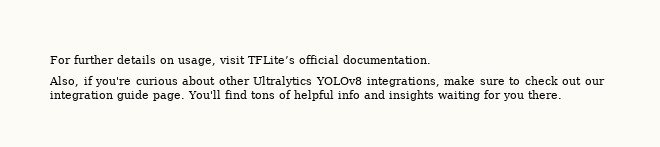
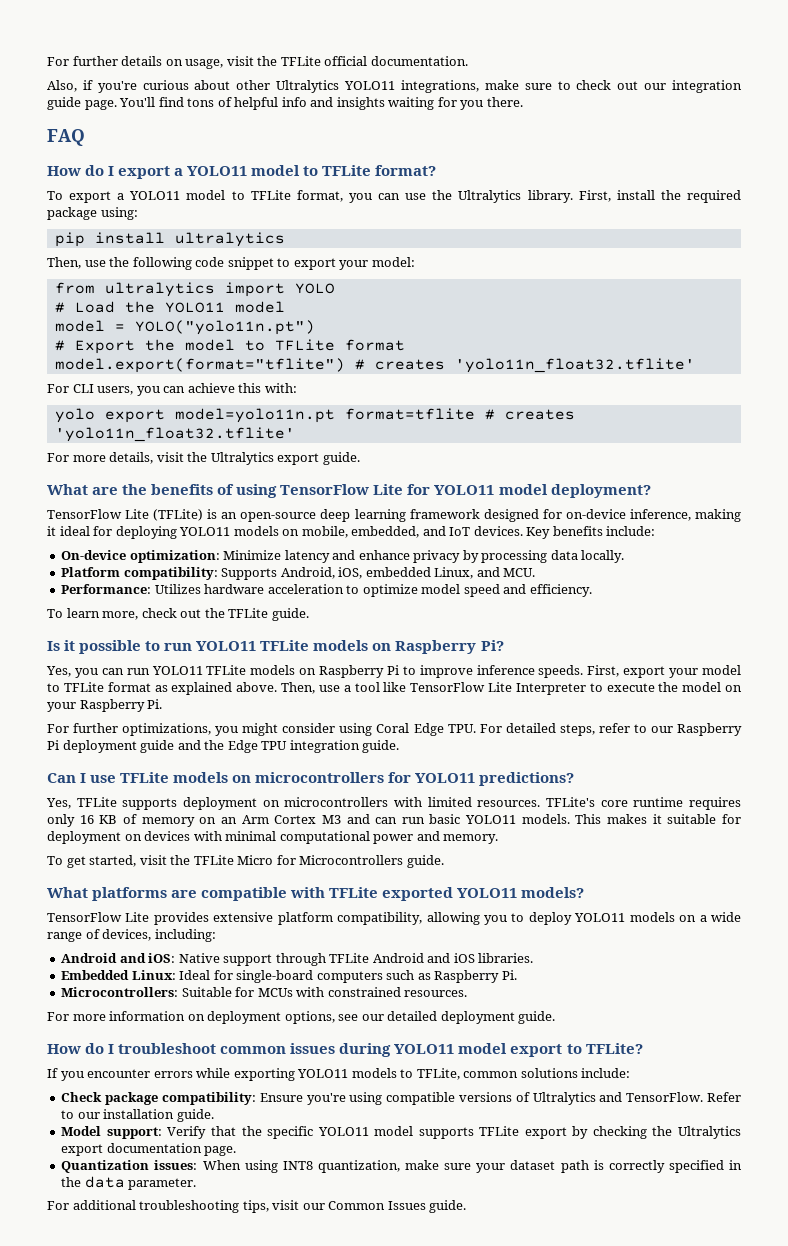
- For further details on usage, visit TFLite’s official documentation.
+ For further details on usage, visit the TFLite official documentation.
- Also, if you're curious about other Ultralytics YOLOv8 integrations, make sure to check out our integration guide page.
+ Also, if you're curious about other Ultralytics YOLO11 integrations, make sure to check out our integration guide page.
+ FAQ
+ How do I export a YOLO11 model to TFLite format?
+ To export a YOLO11 model to TFLite format, you can use the Ultralytics library. First, install the required package using:
+ pip install ultralytics
+ Then, use the following code snippet to export your model:
+ from ultralytics import YOLO
+ # Load the YOLO11 model
+ model = YOLO("yolo11n.pt")
+ # Export the model to TFLite format
+ model.export(format="tflite") # creates 'yolo11n_float32.tflite'
+ For CLI users, you can achieve this with:
+ yolo export model=yolo11n.pt format=tflite # creates 'yolo11n_float32.tflite'
+ For more details, visit the Ultralytics export guide.
+ What are the benefits of using TensorFlow Lite for YOLO11 model deployment?
+ TensorFlow Lite (TFLite) is an open-source deep learning framework designed for on-device inference, making it ideal for deploying YOLO11 models on mobile, embedded, and IoT devices. Key benefits include:
+ On-device optimization: Minimize latency and enhance privacy by processing data locally.
+ Platform compatibility: Supports Android, iOS, embedded Linux, and MCU.
+ Performance: Utilizes hardware acceleration to optimize model speed and efficiency.
+ To learn more, check out the TFLite guide.
+ Is it possible to run YOLO11 TFLite models on Raspberry Pi?
+ Yes, you can run YOLO11 TFLite models on Raspberry Pi to improve inference speeds. First, export your model to TFLite format as explained above. Then, use a tool like TensorFlow Lite Interpreter to execute the model on your Raspberry Pi.
+ For further optimizations, you might consider using Coral Edge TPU. For detailed steps, refer to our Raspberry Pi deployment guide and the Edge TPU integration guide.
+ Can I use TFLite models on microcontrollers for YOLO11 predictions?
+ Yes, TFLite supports deployment on microcontrollers with limited resources. TFLite's core runtime requires only 16 KB of memory on an Arm Cortex M3 and can run basic YOLO11 models. This makes it suitable for deployment on devices with minimal computational power and memory.
+ To get started, visit the TFLite Micro for Microcontrollers guide.
+ What platforms are compatible with TFLite exported YOLO11 models?
+ TensorFlow Lite provides extensive platform compatibility, allowing you to deploy YOLO11 models on a wide range of devices, including:
+ Android and iOS: Native support through TFLite Android and iOS libraries.
+ Embedded Linux: Ideal for single-board computers such as Raspberry Pi.
+ Microcontrollers: Suitable for MCUs with constrained resources.
+ For more information on deployment options, see our detailed deployment guide.
+ How do I troubleshoot common issues during YOLO11 model export to TFLite?
+ If you encounter errors while exporting YOLO11 models to TFLite, common solutions include:
+ Check package compatibility: Ensure you're using compatible versions of Ultralytics and TensorFlow. Refer to our installation guide.
+ Model support: Verify that the specific YOLO11 model supports TFLite export by checking the Ultralytics export documentation page.
+ Quantization issues: When using INT8 quantization, make sure your dataset path is correctly specified in the data parameter.
+ For additional troubleshooting tips, visit our Common Issues guide.

